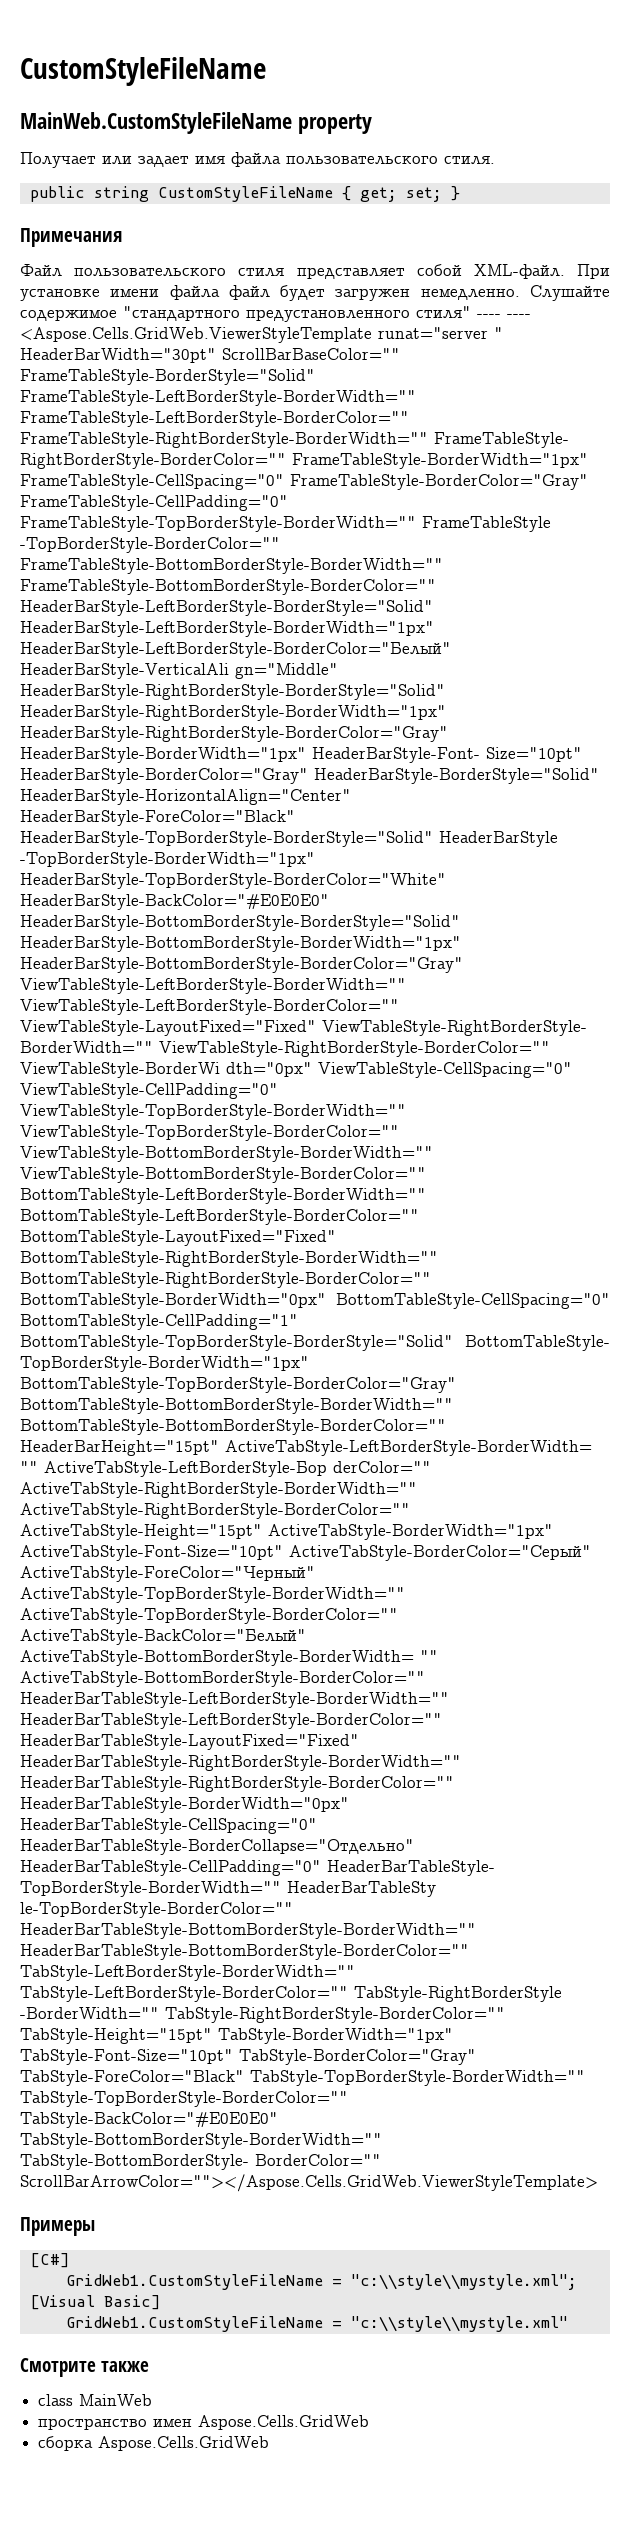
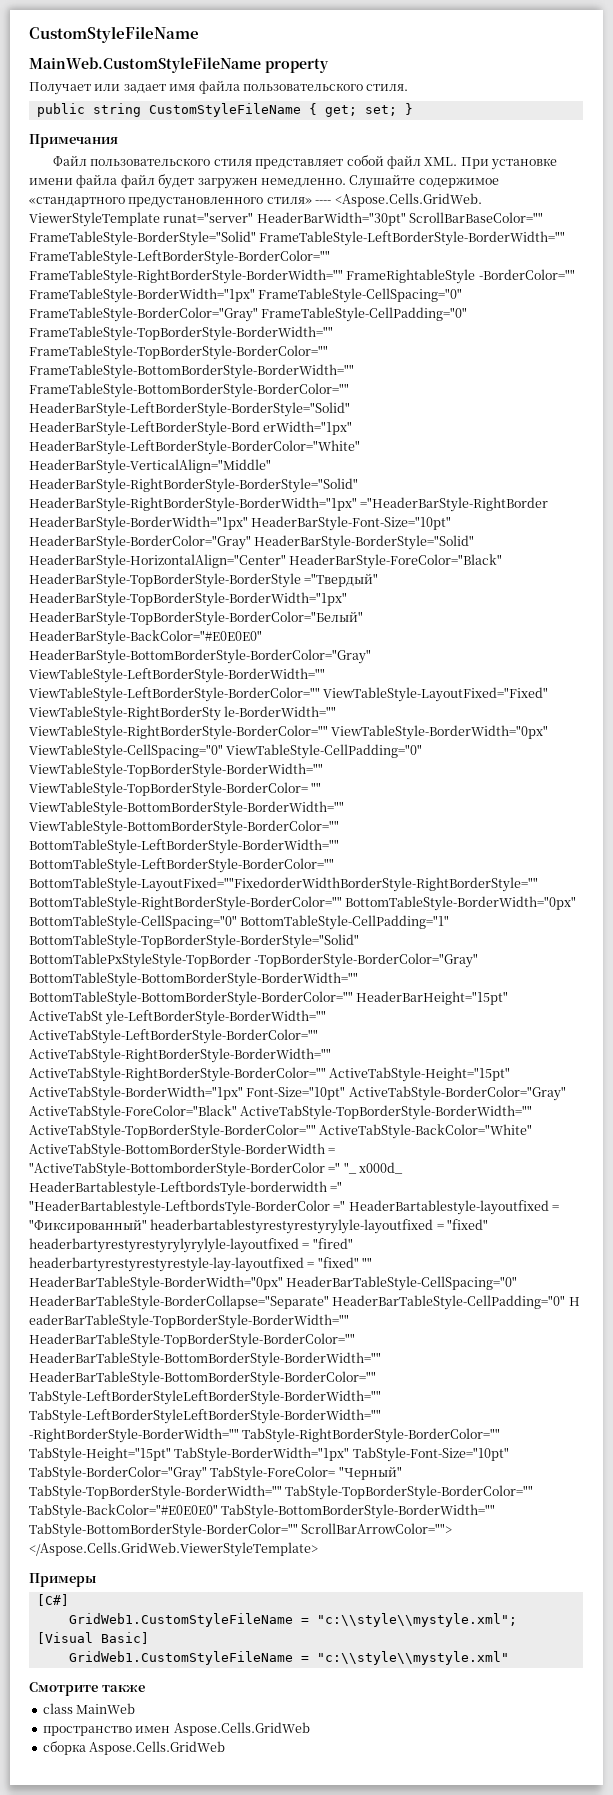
- Файл пользовательского стиля представляет собой XML-файл. При установке имени файла файл будет загружен немедленно.
+ Файл пользовательского стиля представляет собой файл XML. При установке имени файла файл будет загружен немедленно.
- Слушайте содержимое "стандартного предустановленного стиля" ---- ---- <Aspose.Cells.GridWeb.ViewerStyleTemplate runat="server " HeaderBarWidth="30pt" ScrollBarBaseColor="" FrameTableStyle-BorderStyle="Solid" FrameTableStyle-LeftBorderStyle-BorderWidth="" FrameTableStyle-LeftBorderStyle-BorderColor="" FrameTableStyle-RightBorderStyle-BorderWidth="" FrameTableStyle- RightBorderStyle-BorderColor="" FrameTableStyle-BorderWidth="1px" FrameTableStyle-CellSpacing="0" FrameTableStyle-BorderColor="Gray" FrameTableStyle-CellPadding="0" FrameTableStyle-TopBorderStyle-BorderWidth="" FrameTableStyle -TopBorderStyle-BorderColor="" FrameTableStyle-BottomBorderStyle-BorderWidth="" FrameTableStyle-BottomBorderStyle-BorderColor="" HeaderBarStyle-LeftBorderStyle-BorderStyle="Solid" HeaderBarStyle-LeftBorderStyle-BorderWidth="1px" HeaderBarStyle-LeftBorderStyle-BorderColor="Белый" HeaderBarStyle-VerticalAli gn="Middle" HeaderBarStyle-RightBorderStyle-BorderStyle="Solid" HeaderBarStyle-RightBorderStyle-BorderWidth="1px" HeaderBarStyle-RightBorderStyle-BorderColor="Gray" HeaderBarStyle-BorderWidth="1px" HeaderBarStyle-Font- Size="10pt" HeaderBarStyle-BorderColor="Gray" HeaderBarStyle-BorderStyle="Solid" HeaderBarStyle-HorizontalAlign="Center" HeaderBarStyle-ForeColor="Black" HeaderBarStyle-TopBorderStyle-BorderStyle="Solid" HeaderBarStyle -TopBorderStyle-BorderWidth="1px" HeaderBarStyle-TopBorderStyle-BorderColor="White" HeaderBarStyle-BackColor="#E0E0E0" HeaderBarStyle-BottomBorderStyle-BorderStyle="Solid" HeaderBarStyle-BottomBorderStyle-BorderWidth="1px" HeaderBarStyle-BottomBorderStyle-BorderColor="Gray" ViewTableStyle-LeftBorderStyle-BorderWidth="" ViewTableStyle-LeftBorderStyle-BorderColor="" ViewTableStyle-LayoutFixed="Fixed" ViewTableStyle-RightBorderStyle- BorderWidth="" ViewTableStyle-RightBorderStyle-BorderColor="" ViewTableStyle-BorderWi dth="0px" ViewTableStyle-CellSpacing="0" ViewTableStyle-CellPadding="0" ViewTableStyle-TopBorderStyle-BorderWidth="" ViewTableStyle-TopBorderStyle-BorderColor="" ViewTableStyle-BottomBorderStyle-BorderWidth="" ViewTableStyle-BottomBorderStyle-BorderColor="" BottomTableStyle-LeftBorderStyle-BorderWidth="" BottomTableStyle-LeftBorderStyle-BorderColor="" BottomTableStyle-LayoutFixed="Fixed" BottomTableStyle-RightBorderStyle-BorderWidth="" BottomTableStyle-RightBorderStyle-BorderColor="" BottomTableStyle-BorderWidth="0px" BottomTableStyle-CellSpacing="0" BottomTableStyle-CellPadding="1" BottomTableStyle-TopBorderStyle-BorderStyle="Solid" BottomTableStyle- TopBorderStyle-BorderWidth="1px" BottomTableStyle-TopBorderStyle-BorderColor="Gray" BottomTableStyle-BottomBorderStyle-BorderWidth="" BottomTableStyle-BottomBorderStyle-BorderColor="" HeaderBarHeight="15pt" ActiveTabStyle-LeftBorderStyle-BorderWidth= "" ActiveTabStyle-LeftBorderStyle-Бор derColor="" ActiveTabStyle-RightBorderStyle-BorderWidth="" ActiveTabStyle-RightBorderStyle-BorderColor="" ActiveTabStyle-Height="15pt" ActiveTabStyle-BorderWidth="1px" ActiveTabStyle-Font-Size="10pt" ActiveTabStyle-BorderColor="Серый" ActiveTabStyle-ForeColor="Черный" ActiveTabStyle-TopBorderStyle-BorderWidth="" ActiveTabStyle-TopBorderStyle-BorderColor="" ActiveTabStyle-BackColor="Белый" ActiveTabStyle-BottomBorderStyle-BorderWidth= "" ActiveTabStyle-BottomBorderStyle-BorderColor="" HeaderBarTableStyle-LeftBorderStyle-BorderWidth="" HeaderBarTableStyle-LeftBorderStyle-BorderColor="" HeaderBarTableStyle-LayoutFixed="Fixed" HeaderBarTableStyle-RightBorderStyle-BorderWidth="" HeaderBarTableStyle-RightBorderStyle-BorderColor="" HeaderBarTableStyle-BorderWidth="0px" HeaderBarTableStyle-CellSpacing="0" HeaderBarTableStyle-BorderCollapse="Отдельно" HeaderBarTableStyle-CellPadding="0" HeaderBarTableStyle- TopBorderStyle-BorderWidth="" HeaderBarTableSty le-TopBorderStyle-BorderColor="" HeaderBarTableStyle-BottomBorderStyle-BorderWidth="" HeaderBarTableStyle-BottomBorderStyle-BorderColor="" TabStyle-LeftBorderStyle-BorderWidth="" TabStyle-LeftBorderStyle-BorderColor="" TabStyle-RightBorderStyle -BorderWidth="" TabStyle-RightBorderStyle-BorderColor="" TabStyle-Height="15pt" TabStyle-BorderWidth="1px" TabStyle-Font-Size="10pt" TabStyle-BorderColor="Gray" TabStyle-ForeColor="Black" TabStyle-TopBorderStyle-BorderWidth="" TabStyle-TopBorderStyle-BorderColor="" TabStyle-BackColor="#E0E0E0" TabStyle-BottomBorderStyle-BorderWidth="" TabStyle-BottomBorderStyle- BorderColor="" ScrollBarArrowColor=""></Aspose.Cells.GridWeb.ViewerStyleTemplate>
+ Слушайте содержимое «стандартного предустановленного стиля» ---- <Aspose.Cells.GridWeb. ViewerStyleTemplate runat="server" HeaderBarWidth="30pt" ScrollBarBaseColor="" FrameTableStyle-BorderStyle="Solid" FrameTableStyle-LeftBorderStyle-BorderWidth="" FrameTableStyle-LeftBorderStyle-BorderColor="" FrameTableStyle-RightBorderStyle-BorderWidth="" FrameRightableStyle -BorderColor="" FrameTableStyle-BorderWidth="1px" FrameTableStyle-CellSpacing="0" FrameTableStyle-BorderColor="Gray" FrameTableStyle-CellPadding="0" FrameTableStyle-TopBorderStyle-BorderWidth="" FrameTableStyle-TopBorderStyle-BorderColor="" FrameTableStyle-BottomBorderStyle-BorderWidth="" FrameTableStyle-BottomBorderStyle-BorderColor="" HeaderBarStyle-LeftBorderStyle-BorderStyle="Solid" HeaderBarStyle-LeftBorderStyle-Bord erWidth="1px" HeaderBarStyle-LeftBorderStyle-BorderColor="White" HeaderBarStyle-VerticalAlign="Middle" HeaderBarStyle-RightBorderStyle-BorderStyle="Solid" HeaderBarStyle-RightBorderStyle-BorderWidth="1px" ="HeaderBarStyle-RightBorder HeaderBarStyle-BorderWidth="1px" HeaderBarStyle-Font-Size="10pt" HeaderBarStyle-BorderColor="Gray" HeaderBarStyle-BorderStyle="Solid" HeaderBarStyle-HorizontalAlign="Center" HeaderBarStyle-ForeColor="Black" HeaderBarStyle-TopBorderStyle-BorderStyle ="Твердый" HeaderBarStyle-TopBorderStyle-BorderWidth="1px" HeaderBarStyle-TopBorderStyle-BorderColor="Белый" HeaderBarStyle-BackColor="#E0E0E0" HeaderBarStyle-BottomBorderStyle-BorderColor="Gray" ViewTableStyle-LeftBorderStyle-BorderWidth="" ViewTableStyle-LeftBorderStyle-BorderColor="" ViewTableStyle-LayoutFixed="Fixed" ViewTableStyle-RightBorderSty le-BorderWidth="" ViewTableStyle-RightBorderStyle-BorderColor="" ViewTableStyle-BorderWidth="0px" ViewTableStyle-CellSpacing="0" ViewTableStyle-CellPadding="0" ViewTableStyle-TopBorderStyle-BorderWidth="" ViewTableStyle-TopBorderStyle-BorderColor= "" ViewTableStyle-BottomBorderStyle-BorderWidth="" ViewTableStyle-BottomBorderStyle-BorderColor="" BottomTableStyle-LeftBorderStyle-BorderWidth="" BottomTableStyle-LeftBorderStyle-BorderColor="" BottomTableStyle-LayoutFixed=""FixedorderWidthBorderStyle-RightBorderStyle="" BottomTableStyle-RightBorderStyle-BorderColor="" BottomTableStyle-BorderWidth="0px" BottomTableStyle-CellSpacing="0" BottomTableStyle-CellPadding="1" BottomTableStyle-TopBorderStyle-BorderStyle="Solid" BottomTablePxStyleStyle-TopBorder -TopBorderStyle-BorderColor="Gray" BottomTableStyle-BottomBorderStyle-BorderWidth="" BottomTableStyle-BottomBorderStyle-BorderColor="" HeaderBarHeight="15pt" ActiveTabSt yle-LeftBorderStyle-BorderWidth="" ActiveTabStyle-LeftBorderStyle-BorderColor="" ActiveTabStyle-RightBorderStyle-BorderWidth="" ActiveTabStyle-RightBorderStyle-BorderColor="" ActiveTabStyle-Height="15pt" ActiveTabStyle-BorderWidth="1px" Font-Size="10pt" ActiveTabStyle-BorderColor="Gray" ActiveTabStyle-ForeColor="Black" ActiveTabStyle-TopBorderStyle-BorderWidth="" ActiveTabStyle-TopBorderStyle-BorderColor="" ActiveTabStyle-BackColor="White" ActiveTabStyle-BottomBorderStyle-BorderWidth = "ActiveTabStyle-BottomborderStyle-BorderColor =" "_ x000d_ HeaderBartablestyle-LeftbordsTyle-borderwidth =" "HeaderBartablestyle-LeftbordsTyle-BorderColor =" HeaderBartablestyle-layoutfixed = "Фиксированный" headerbartablestyrestyrestyrylyle-layoutfixed = "fixed" headerbartyrestyrestyrylyrylyle-layoutfixed = "fired" headerbartyrestyrestyrestyle-lay-layoutfixed = "fixed" "" HeaderBarTableStyle-BorderWidth="0px" HeaderBarTableStyle-CellSpacing="0" HeaderBarTableStyle-BorderCollapse="Separate" HeaderBarTableStyle-CellPadding="0" H eaderBarTableStyle-TopBorderStyle-BorderWidth="" HeaderBarTableStyle-TopBorderStyle-BorderColor="" HeaderBarTableStyle-BottomBorderStyle-BorderWidth="" HeaderBarTableStyle-BottomBorderStyle-BorderColor="" TabStyle-LeftBorderStyleLeftBorderStyle-BorderWidth="" TabStyle-LeftBorderStyleLeftBorderStyle-BorderWidth="" -RightBorderStyle-BorderWidth="" TabStyle-RightBorderStyle-BorderColor="" TabStyle-Height="15pt" TabStyle-BorderWidth="1px" TabStyle-Font-Size="10pt" TabStyle-BorderColor="Gray" TabStyle-ForeColor= "Черный" TabStyle-TopBorderStyle-BorderWidth="" TabStyle-TopBorderStyle-BorderColor="" TabStyle-BackColor="#E0E0E0" TabStyle-BottomBorderStyle-BorderWidth="" TabStyle-BottomBorderStyle-BorderColor="" ScrollBarArrowColor=""> </Aspose.Cells.GridWeb.ViewerStyleTemplate>

